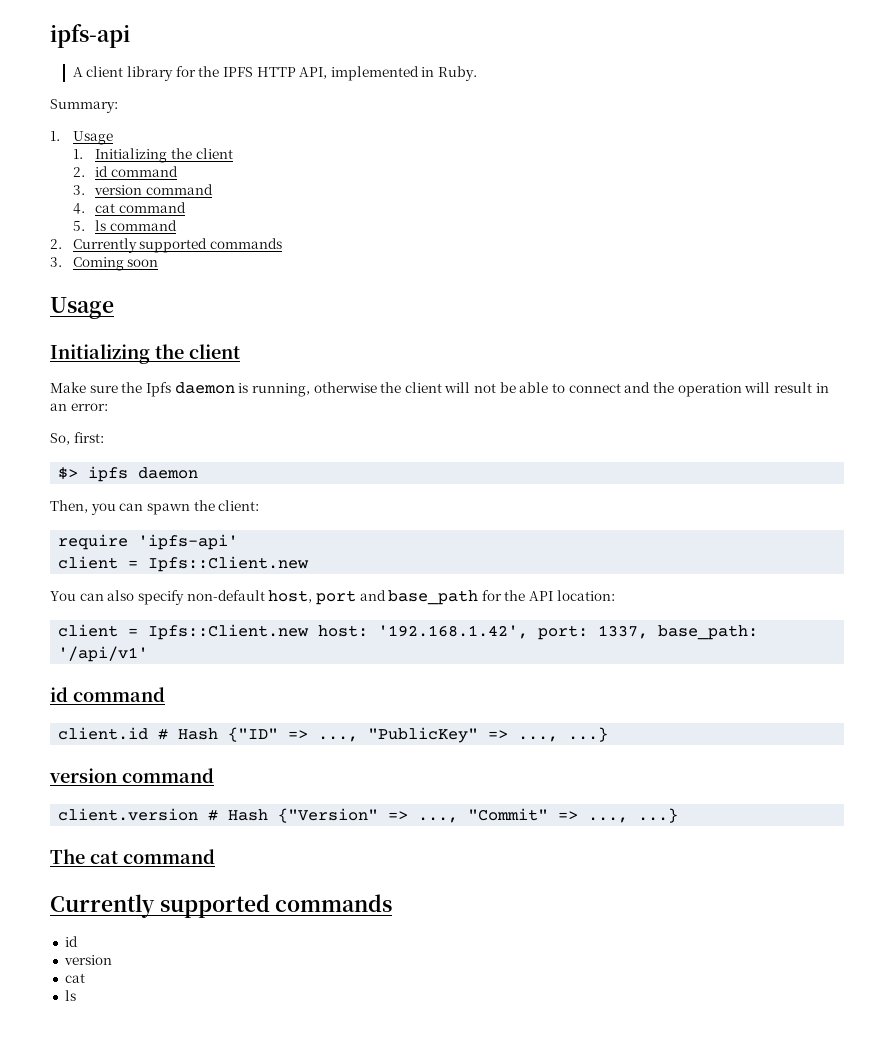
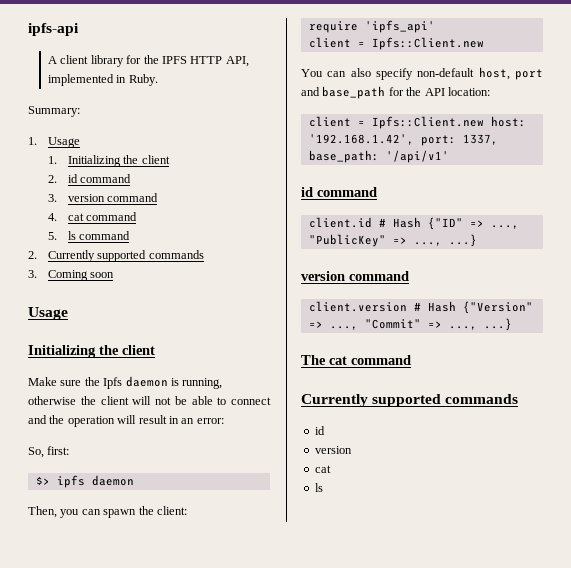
- require 'ipfs-api'
+ require 'ipfs_api'

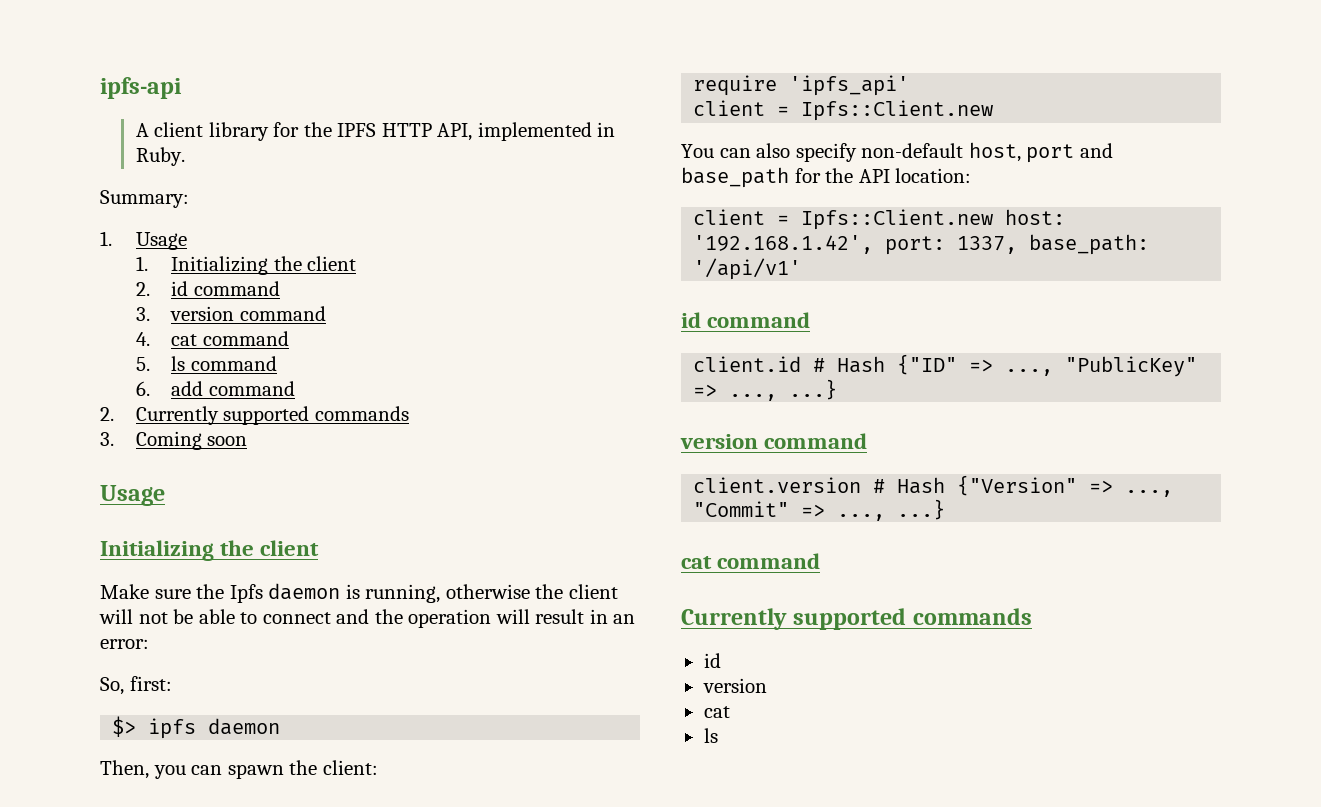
+ 6. add command
  client.version # Hash {"Version" => ..., "Commit" => ..., ...}
- The cat command
+ cat command

